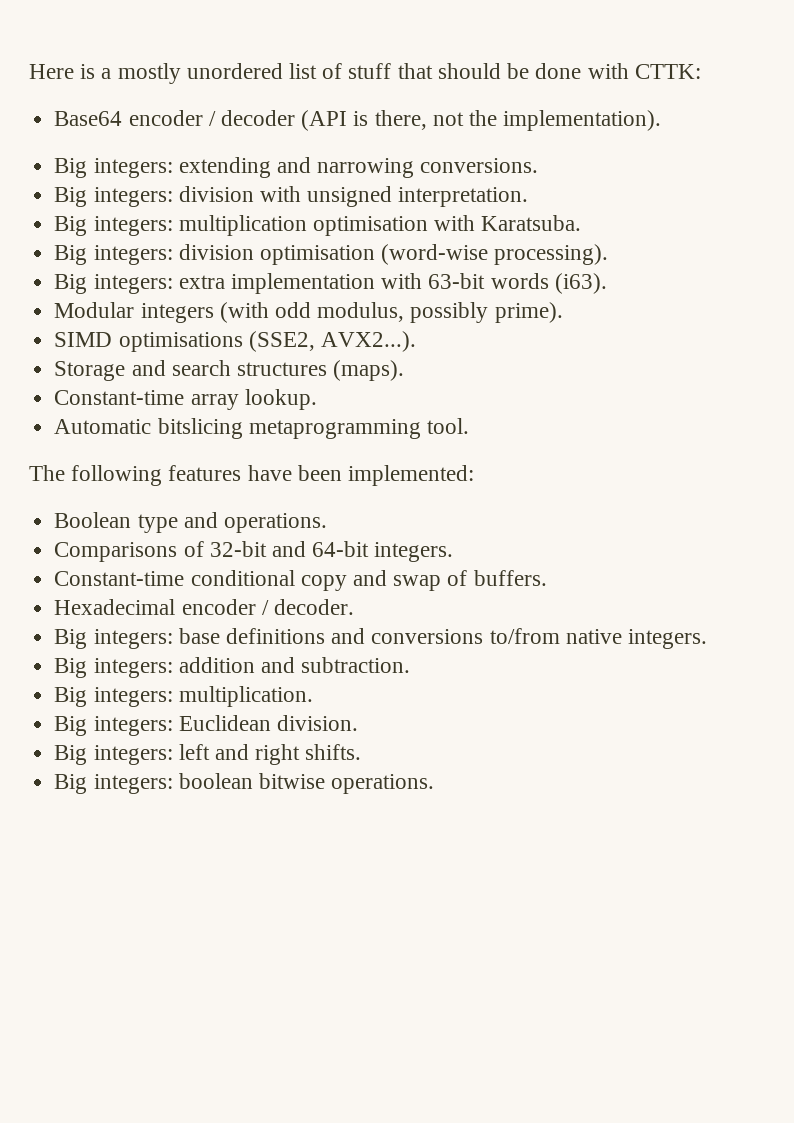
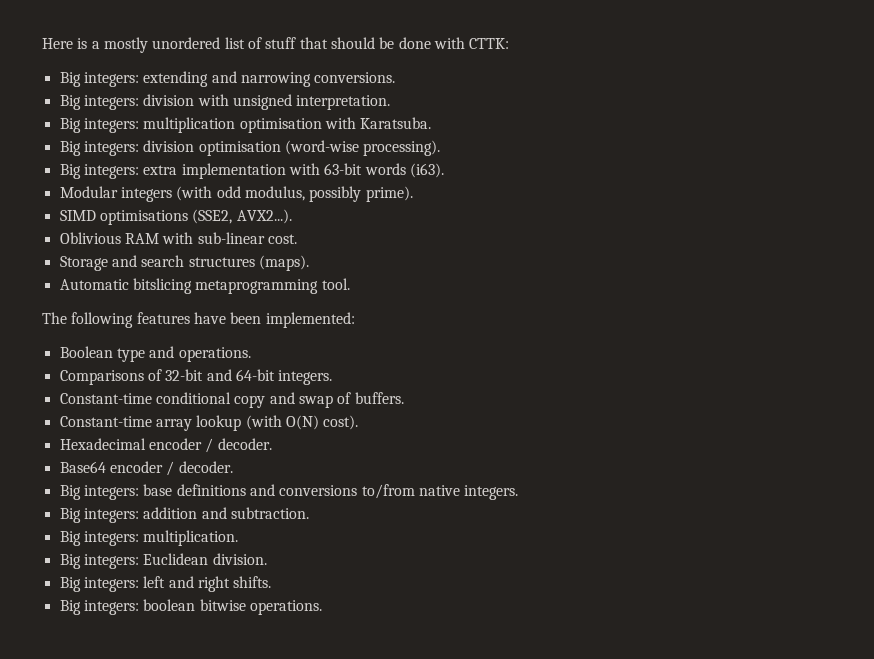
- Base64 encoder / decoder (API is there, not the implementation).
+ Oblivious RAM with sub-linear cost.
- Constant-time array lookup.
+ Constant-time array lookup (with O(N) cost).
+ Base64 encoder / decoder.

